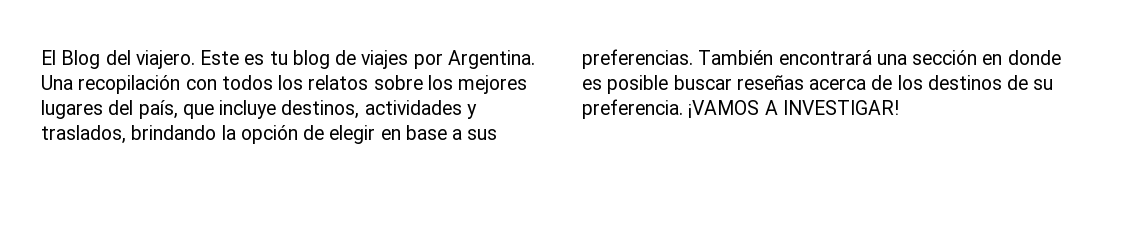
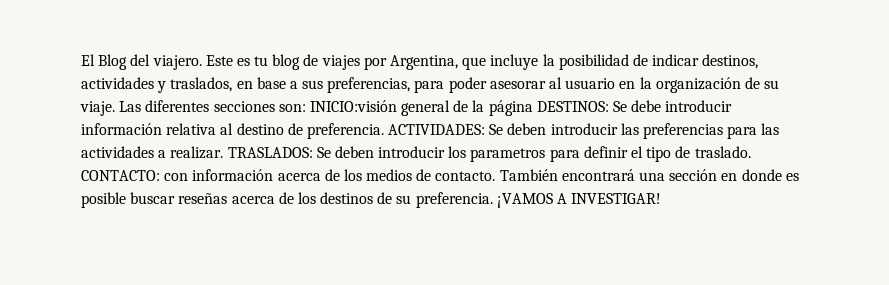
- Este es tu blog de viajes por Argentina. Una recopilación con todos los relatos sobre los mejores lugares del país, que incluye destinos, actividades y traslados, brindando la opción de elegir en base a sus preferencias.
+ Este es tu blog de viajes por Argentina, que incluye la posibilidad de indicar destinos, actividades y traslados, en base a sus preferencias, para poder asesorar al usuario en la organización de su viaje. Las diferentes secciones son: INICIO:visión general de la página DESTINOS: Se debe introducir información relativa al destino de preferencia. ACTIVIDADES: Se deben introducir las preferencias para las actividades a realizar. TRASLADOS: Se deben introducir los parametros para definir el tipo de traslado. CONTACTO: con información acerca de los medios de contacto.

